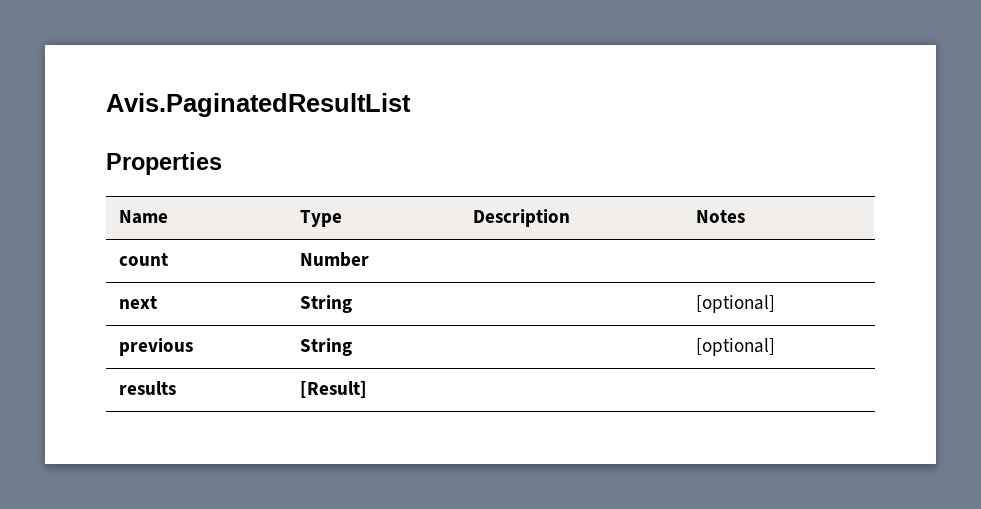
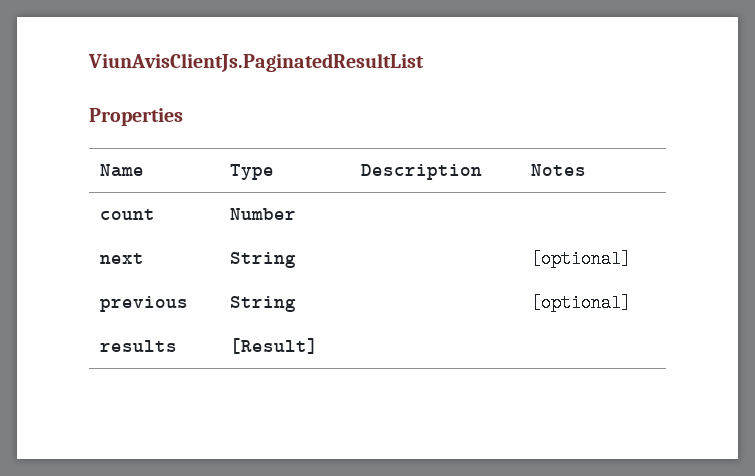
- Avis.PaginatedResultList
+ ViunAvisClientJs.PaginatedResultList

